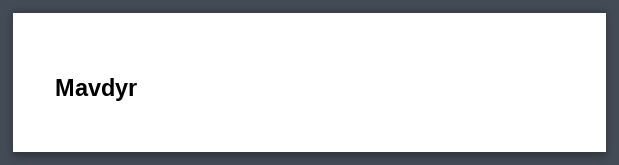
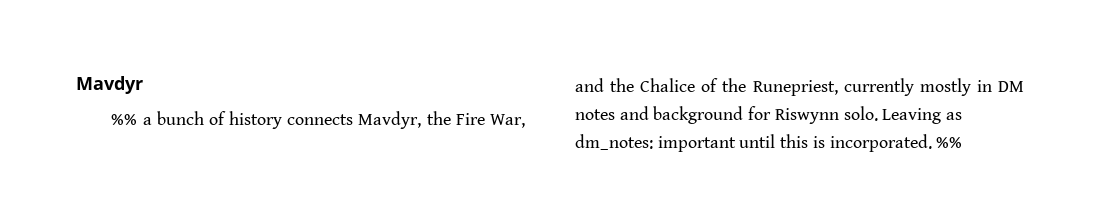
+ %% a bunch of history connects Mavdyr, the Fire War, and the Chalice of the Runepriest, currently mostly in DM notes and background for Riswynn solo. Leaving as dm_notes: important until this is incorporated. %%

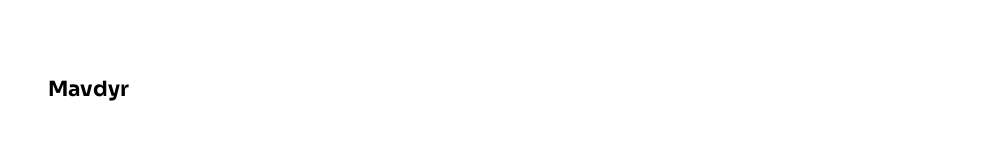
- %% a bunch of history connects Mavdyr, the Fire War, and the Chalice of the Runepriest, currently mostly in DM notes and background for Riswynn solo. Leaving as dm_notes: important until this is incorporated. %%

